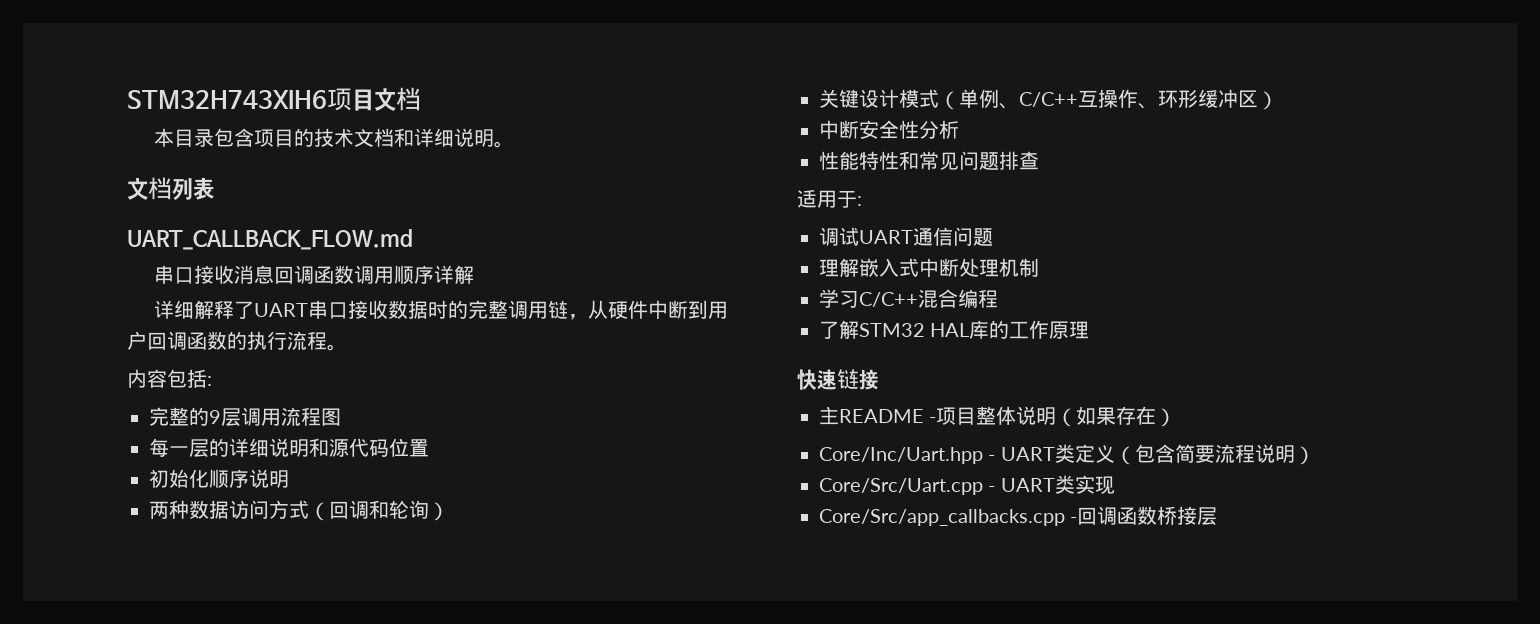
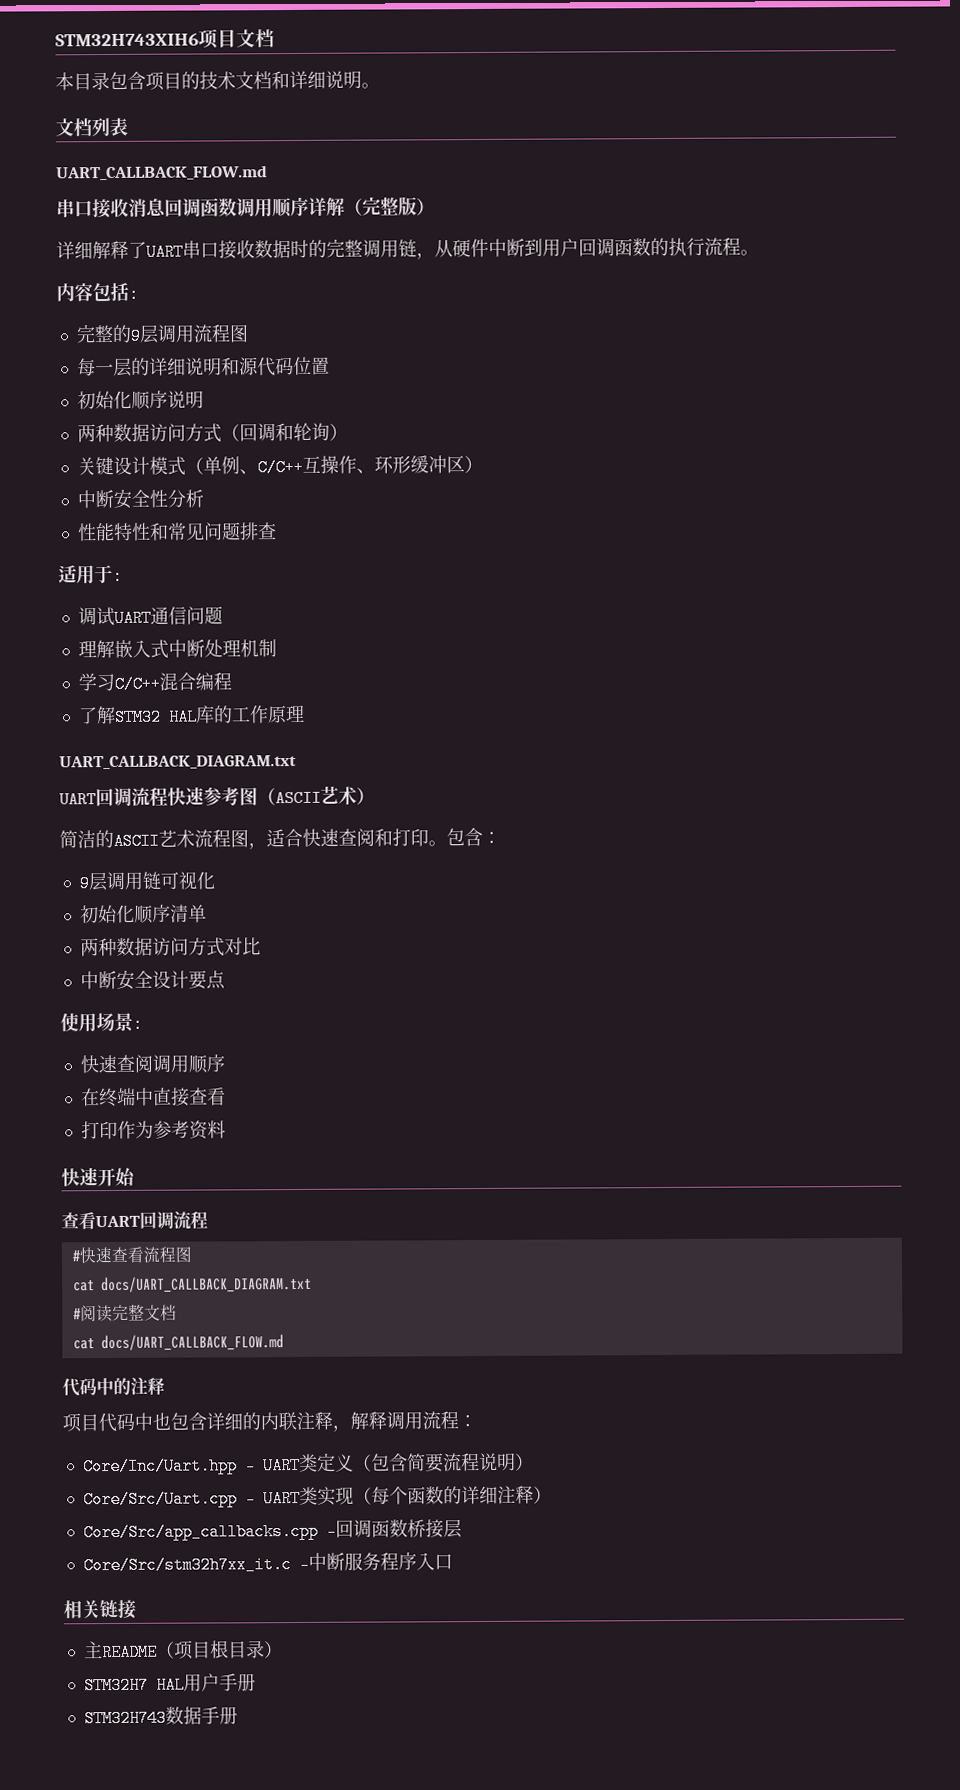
- 串口接收消息回调函数调用顺序详解
+ 串口接收消息回调函数调用顺序详解（完整版）
- 快速链接
- 主README -项目整体说明（如果存在）
+ UART_CALLBACK_DIAGRAM.txt
+ UART回调流程快速参考图（ASCII艺术）
+ 简洁的ASCII艺术流程图，适合快速查阅和打印。包含：
+ 9层调用链可视化
+ 初始化顺序清单
+ 两种数据访问方式对比
+ 中断安全设计要点
+ 使用场景:
+ 快速查阅调用顺序
+ 在终端中直接查看
+ 打印作为参考资料
+ 快速开始
+ 查看UART回调流程
+ #快速查看流程图
+ cat docs/UART_CALLBACK_DIAGRAM.txt
+ #阅读完整文档
+ cat docs/UART_CALLBACK_FLOW.md
+ 代码中的注释
+ 项目代码中也包含详细的内联注释，解释调用流程：
- Core/Src/Uart.cpp - UART类实现
+ Core/Src/Uart.cpp - UART类实现（每个函数的详细注释）
+ Core/Src/stm32h7xx_it.c -中断服务程序入口
+ 相关链接
+ 主README（项目根目录）
+ STM32H7 HAL用户手册
+ STM32H743数据手册

